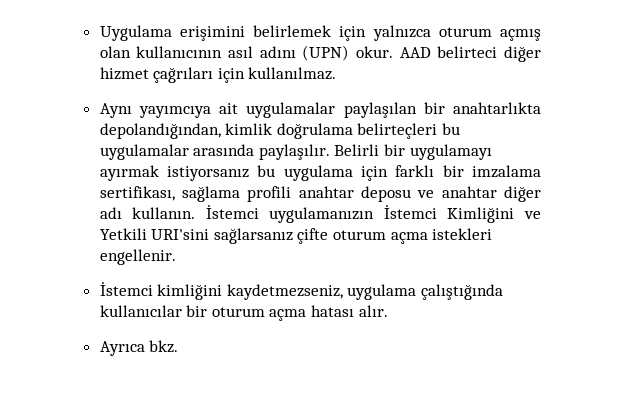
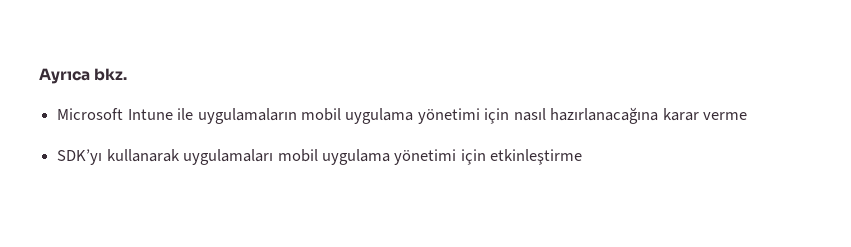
- Uygulama erişimini belirlemek için yalnızca oturum açmış olan kullanıcının asıl adını (UPN) okur. AAD belirteci diğer hizmet çağrıları için kullanılmaz.
- Aynı yayımcıya ait uygulamalar paylaşılan bir anahtarlıkta depolandığından, kimlik doğrulama belirteçleri bu uygulamalar arasında paylaşılır. Belirli bir uygulamayı ayırmak istiyorsanız bu uygulama için farklı bir imzalama sertifikası, sağlama profili anahtar deposu ve anahtar diğer adı kullanın. İstemci uygulamanızın İstemci Kimliğini ve Yetkili URI'sini sağlarsanız çifte oturum açma istekleri engellenir.
- İstemci kimliğini kaydetmezseniz, uygulama çalıştığında kullanıcılar bir oturum açma hatası alır.
  Ayrıca bkz.
+ Microsoft Intune ile uygulamaların mobil uygulama yönetimi için nasıl hazırlanacağına karar verme
+ SDK’yı kullanarak uygulamaları mobil uygulama yönetimi için etkinleştirme

